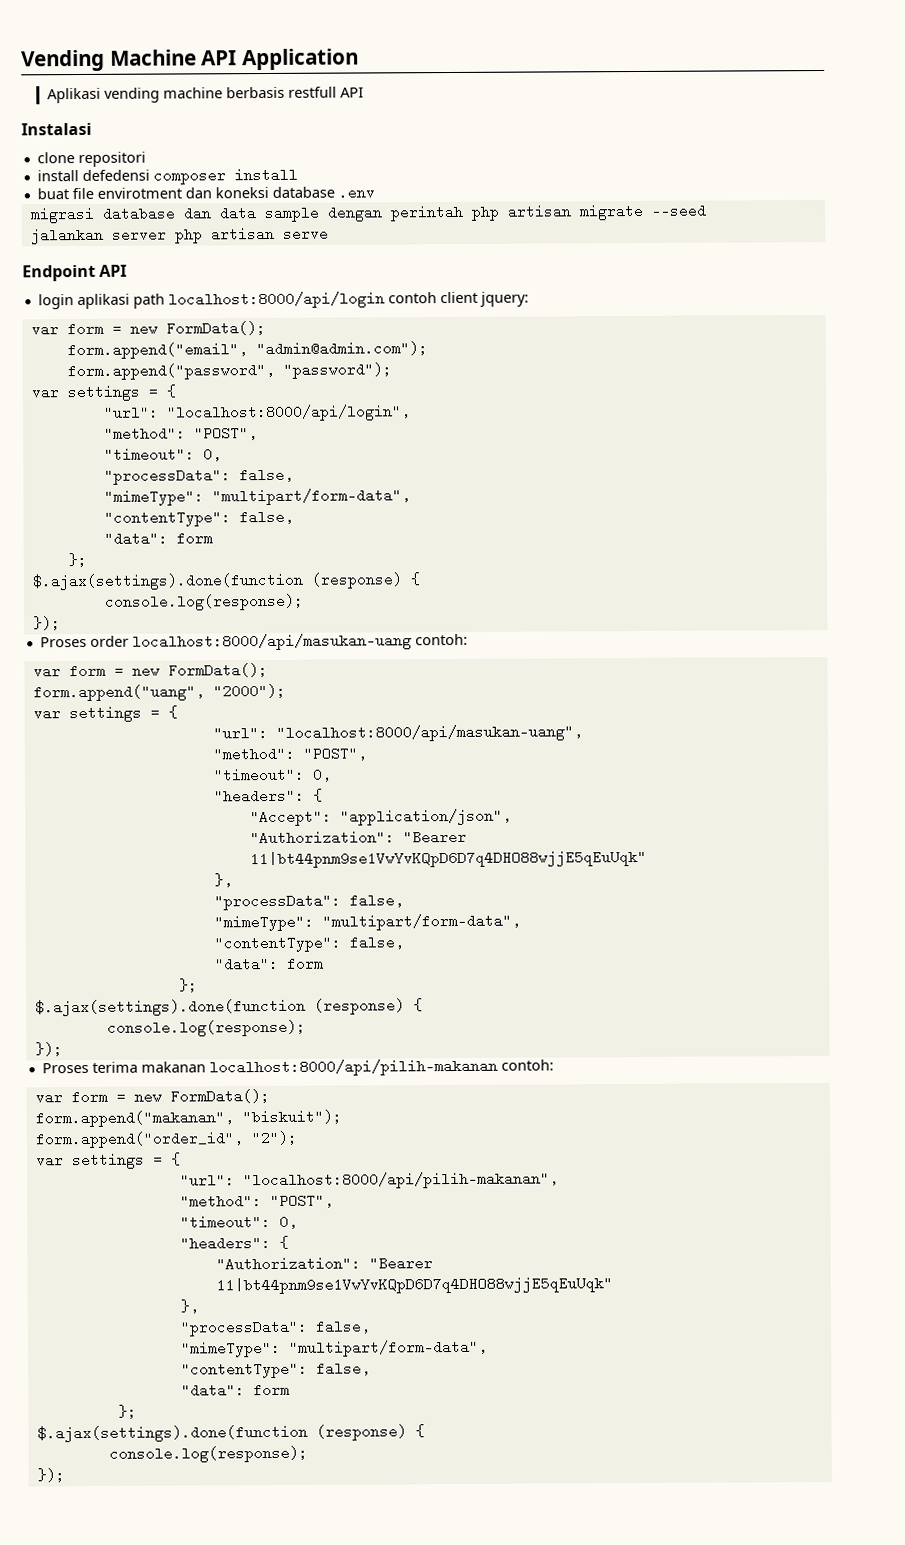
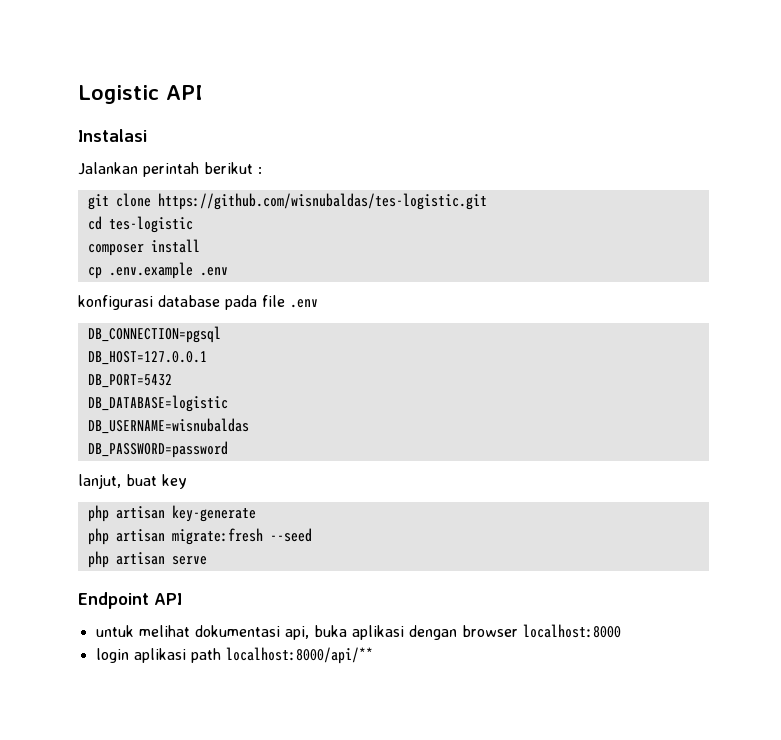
- Vending Machine API Application
- Aplikasi vending machine berbasis restfull API
+ Logistic API
  Instalasi
- clone repositori
- install defedensi composer install
- buat file envirotment dan koneksi database .env
- migrasi database dan data sample dengan perintah php artisan migrate --seed
+ Jalankan perintah berikut :
+ git clone https://github.com/wisnubaldas/tes-logistic.git
+ cd tes-logistic
+ composer install
+ cp .env.example .env
+ konfigurasi database pada file .env
+ DB_CONNECTION=pgsql
+ DB_HOST=127.0.0.1
+ DB_PORT=5432
+ DB_DATABASE=logistic
+ DB_USERNAME=wisnubaldas
+ DB_PASSWORD=password
+ lanjut, buat key
+ php artisan key-generate
+ php artisan migrate:fresh --seed
- jalankan server php artisan serve
+ php artisan serve
- login aplikasi path localhost:8000/api/login contoh client jquery:
- var form = new FormData();
- form.append("email", "admin@admin.com");
- form.append("password", "password");
- var settings = {
- "url": "localhost:8000/api/login",
- "method": "POST",
- "timeout": 0,
- "processData": false,
- "mimeType": "multipart/form-data",
- "contentType": false,
- "data": form
- };
- $.ajax(settings).done(function (response) {
- console.log(response);
- });
- Proses order localhost:8000/api/masukan-uang contoh:
- var form = new FormData();
- form.append("uang", "2000");
- var settings = {
- "url": "localhost:8000/api/masukan-uang",
- "method": "POST",
- "timeout": 0,
- "headers": {
- "Accept": "application/json",
- "Authorization": "Bearer 11|bt44pnm9se1VwYvKQpD6D7q4DHO88wjjE5qEuUqk"
- },
- "processData": false,
- "mimeType": "multipart/form-data",
- "contentType": false,
- "data": form
- };
- $.ajax(settings).done(function (response) {
- console.log(response);
- });
- Proses terima makanan localhost:8000/api/pilih-makanan contoh:
- var form = new FormData();
- form.append("makanan", "biskuit");
- form.append("order_id", "2");
- var settings = {
- "url": "localhost:8000/api/pilih-makanan",
- "method": "POST",
- "timeout": 0,
- "headers": {
- "Authorization": "Bearer 11|bt44pnm9se1VwYvKQpD6D7q4DHO88wjjE5qEuUqk"
- },
- "processData": false,
- "mimeType": "multipart/form-data",
- "contentType": false,
- "data": form
- };
- $.ajax(settings).done(function (response) {
- console.log(response);
- });
+ untuk melihat dokumentasi api, buka aplikasi dengan browser localhost:8000
+ login aplikasi path localhost:8000/api/**

